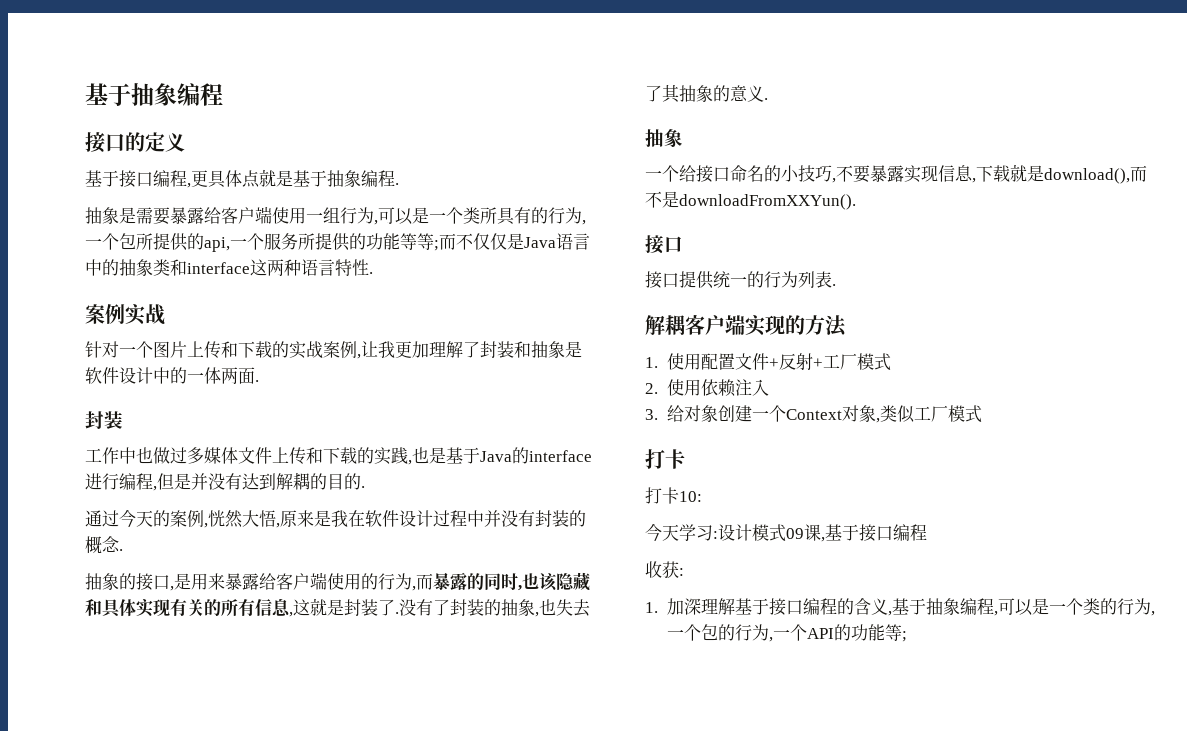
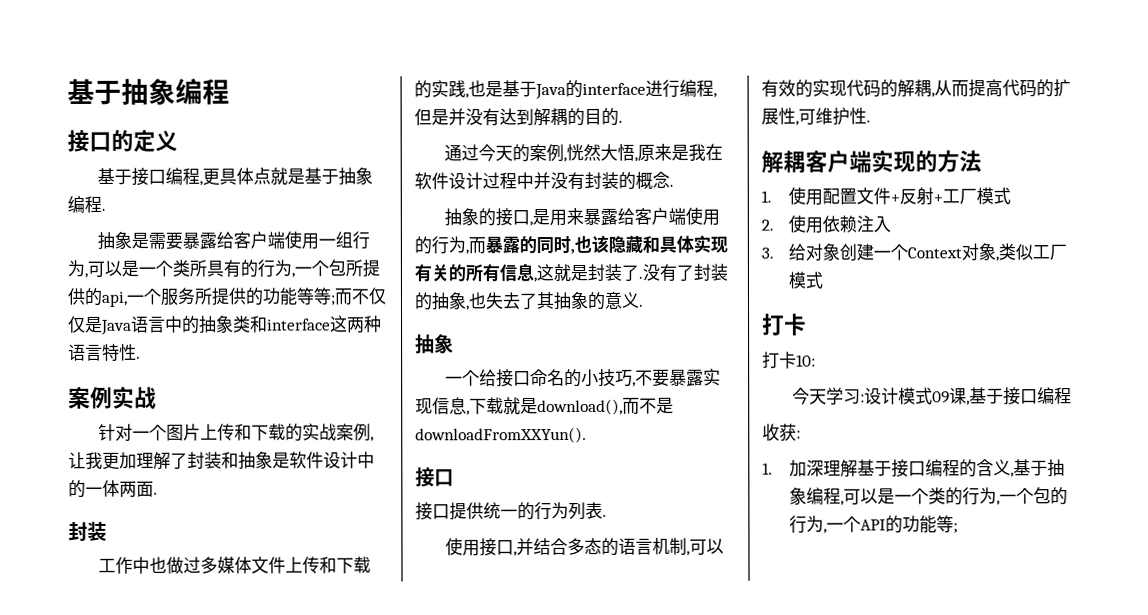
+ 使用接口,并结合多态的语言机制,可以有效的实现代码的解耦,从而提高代码的扩展性,可维护性.

